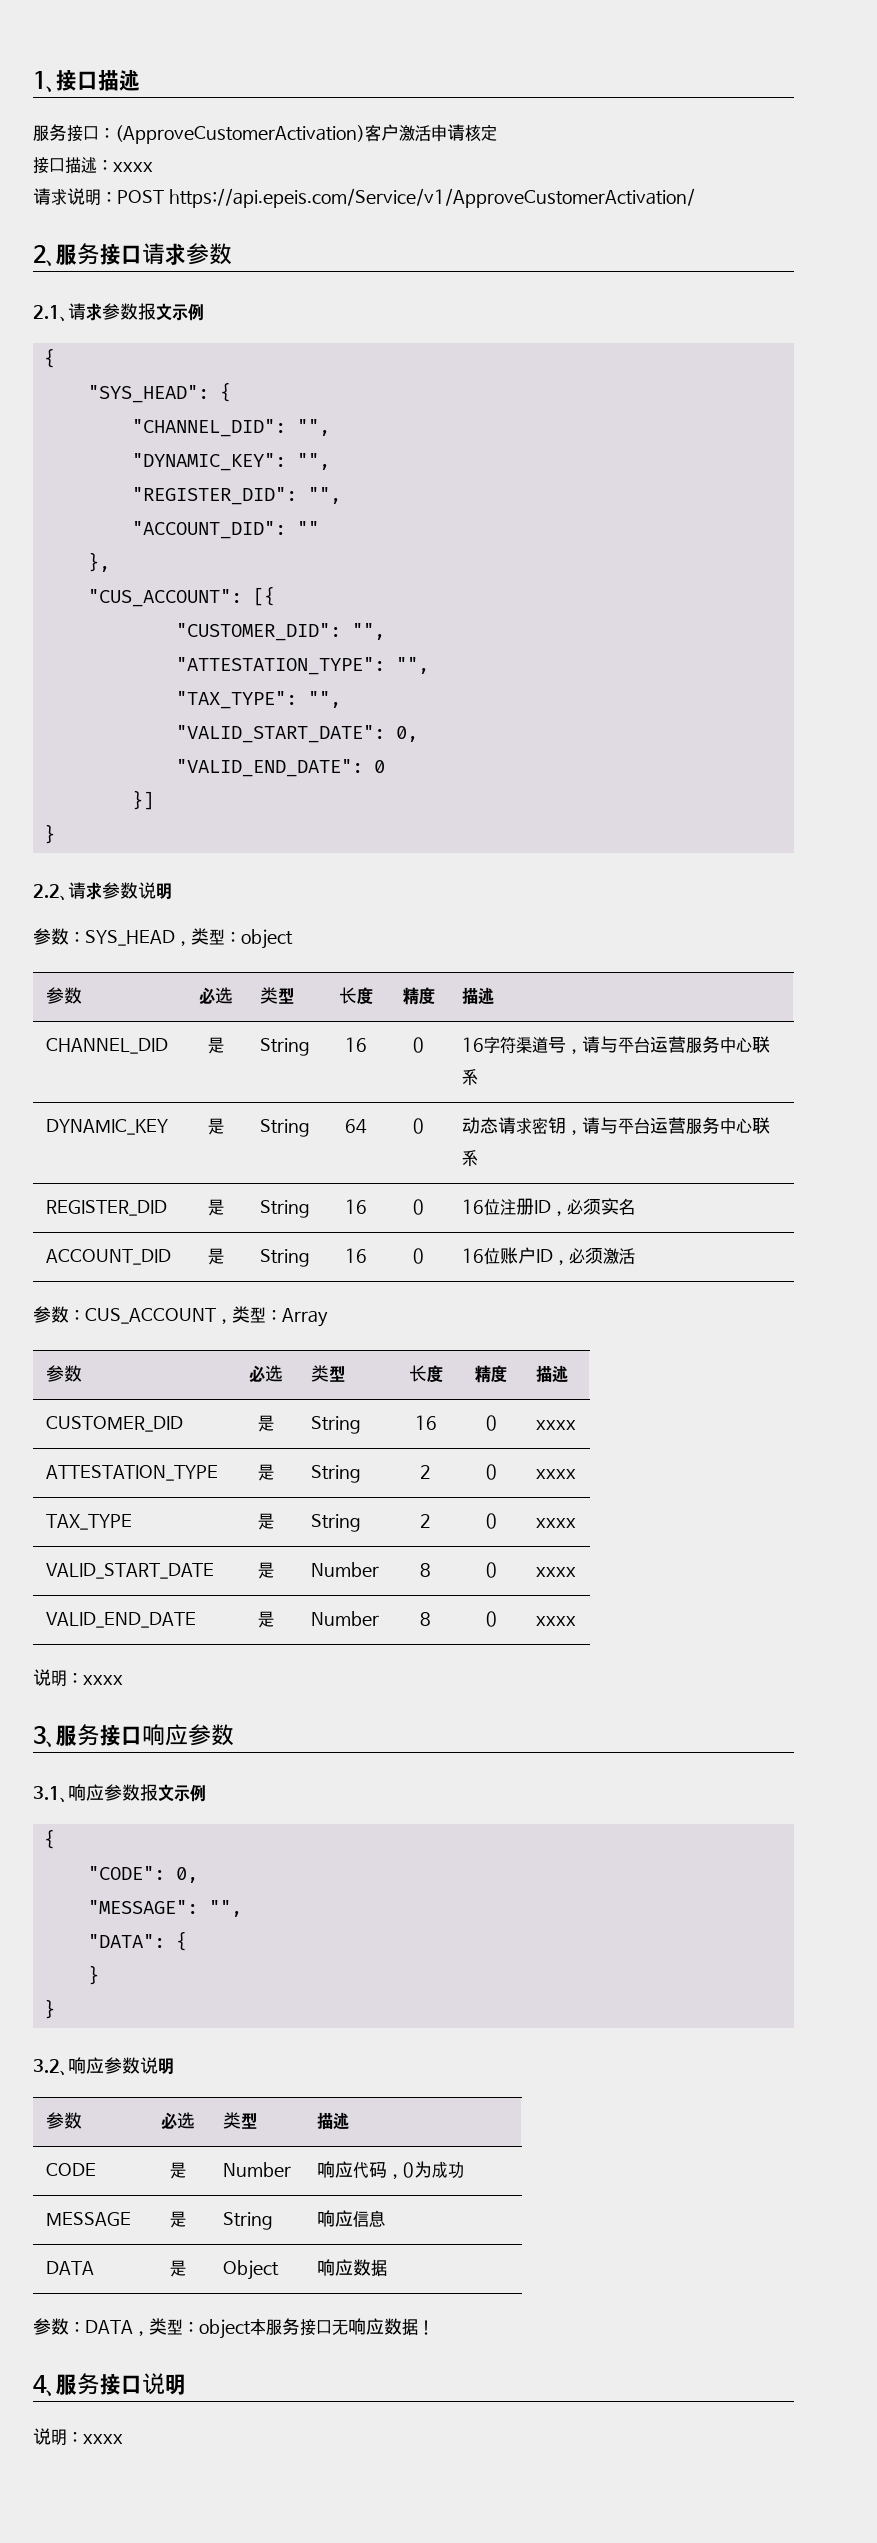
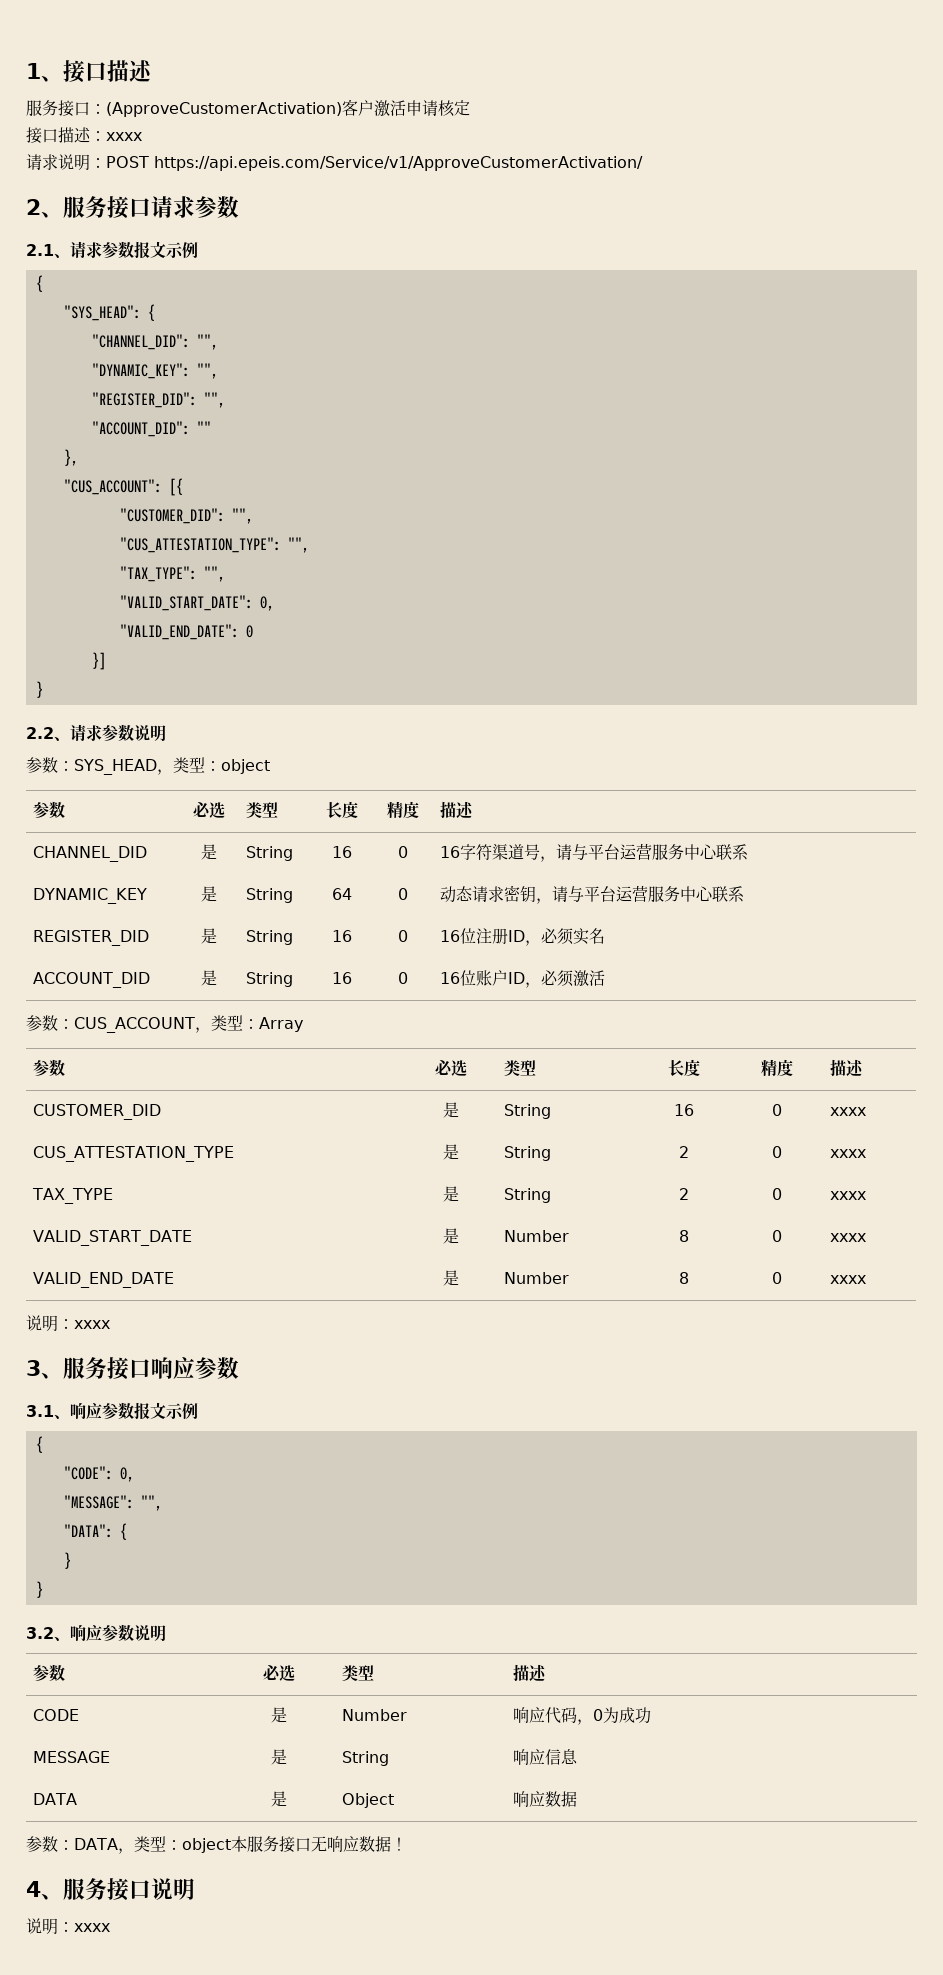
- "ATTESTATION_TYPE": "",
+ "CUS_ATTESTATION_TYPE": "",
- ATTESTATION_TYPE | 是 | String | 2 | 0 | xxxx
+ CUS_ATTESTATION_TYPE | 是 | String | 2 | 0 | xxxx

